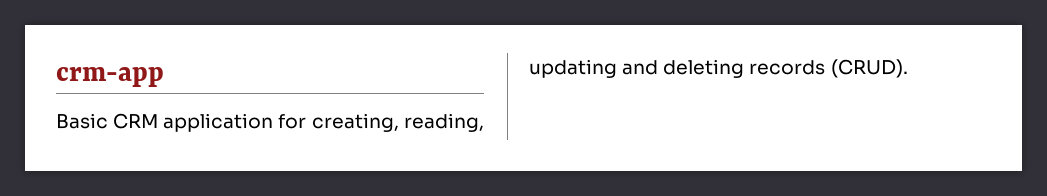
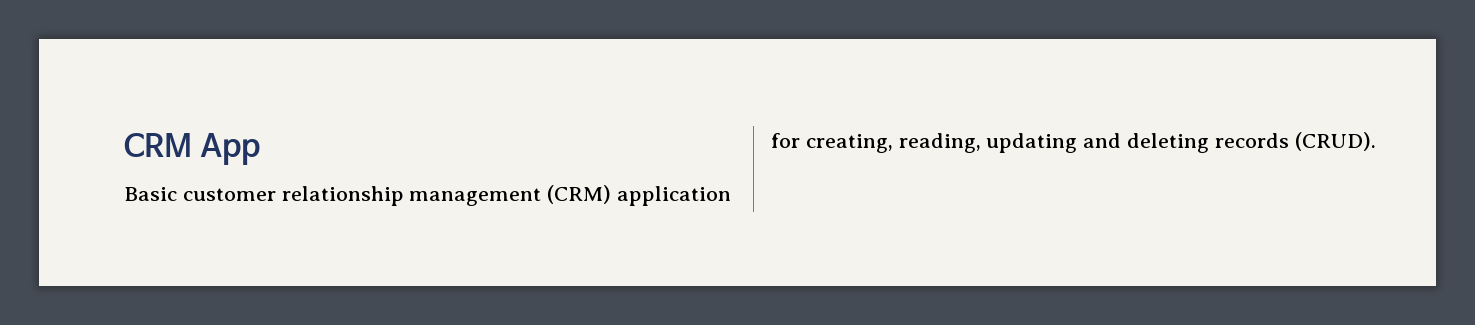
- crm-app
+ CRM App
- Basic CRM application for creating, reading, updating and deleting records (CRUD).
+ Basic customer relationship management (CRM) application for creating, reading, updating and deleting records (CRUD).

